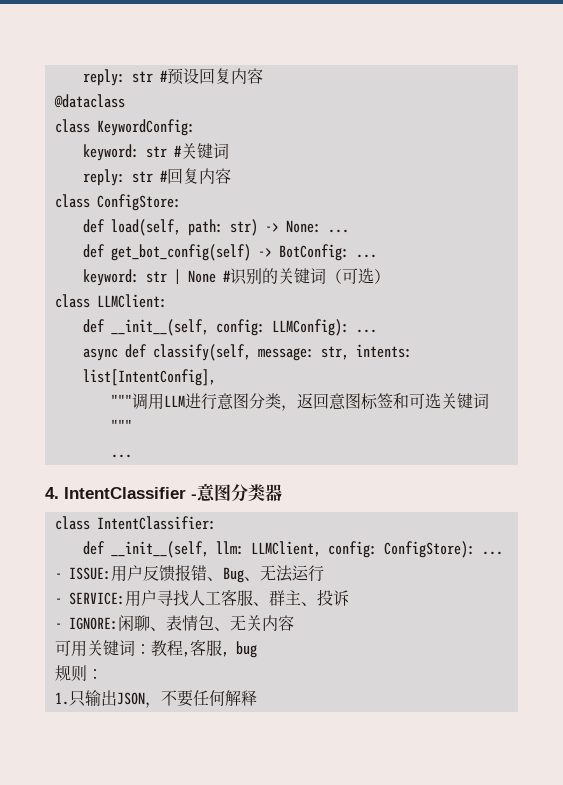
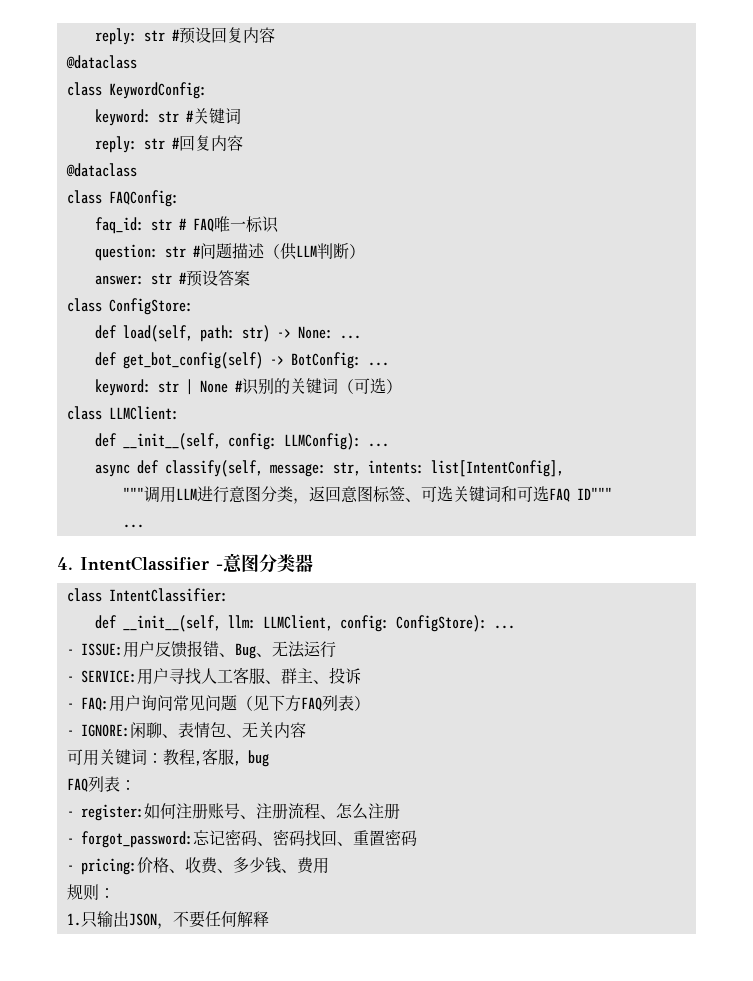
  reply: str #回复内容
+ @dataclass
+ class FAQConfig:
+ faq_id: str # FAQ唯一标识
+ question: str #问题描述（供LLM判断）
+ answer: str #预设答案
- """调用LLM进行意图分类，返回意图标签和可选关键词"""
+ """调用LLM进行意图分类，返回意图标签、可选关键词和可选FAQ ID"""
+ - FAQ:用户询问常见问题（见下方FAQ列表）
+ FAQ列表：
+ - register:如何注册账号、注册流程、怎么注册
+ - forgot_password:忘记密码、密码找回、重置密码
+ - pricing:价格、收费、多少钱、费用

